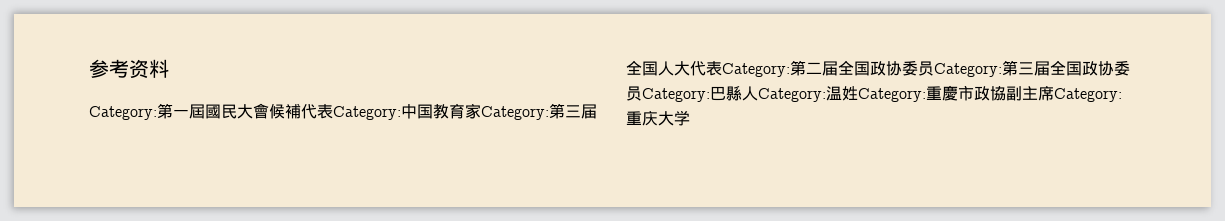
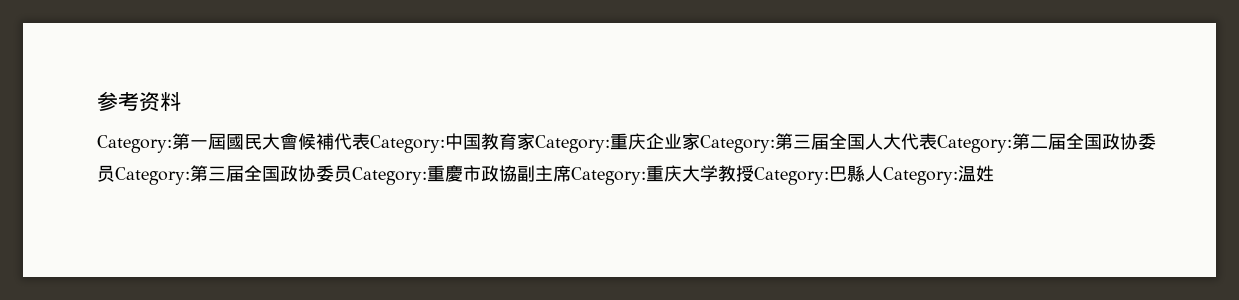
- Category:第一屆國民大會候補代表Category:中国教育家Category:第三届全国人大代表Category:第二届全国政协委员Category:第三届全国政协委员Category:巴縣人Category:温姓Category:重慶市政協副主席Category:重庆大学
+ Category:第一屆國民大會候補代表Category:中国教育家Category:重庆企业家Category:第三届全国人大代表Category:第二届全国政协委员Category:第三届全国政协委员Category:重慶市政協副主席Category:重庆大学教授Category:巴縣人Category:温姓

